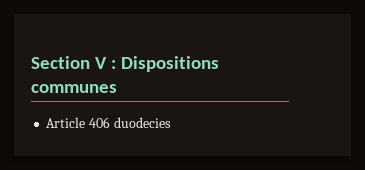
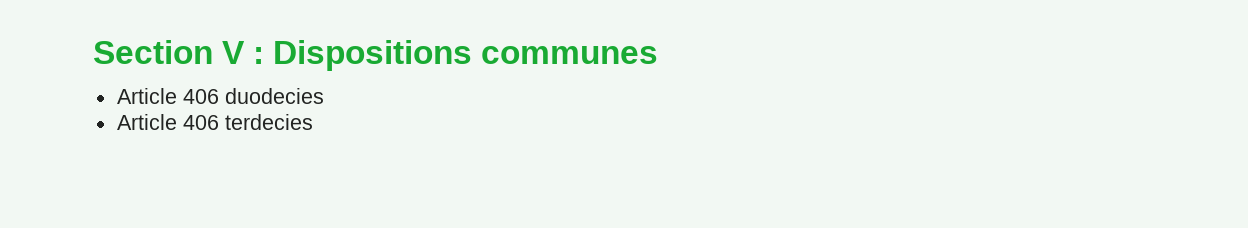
+ Article 406 terdecies

